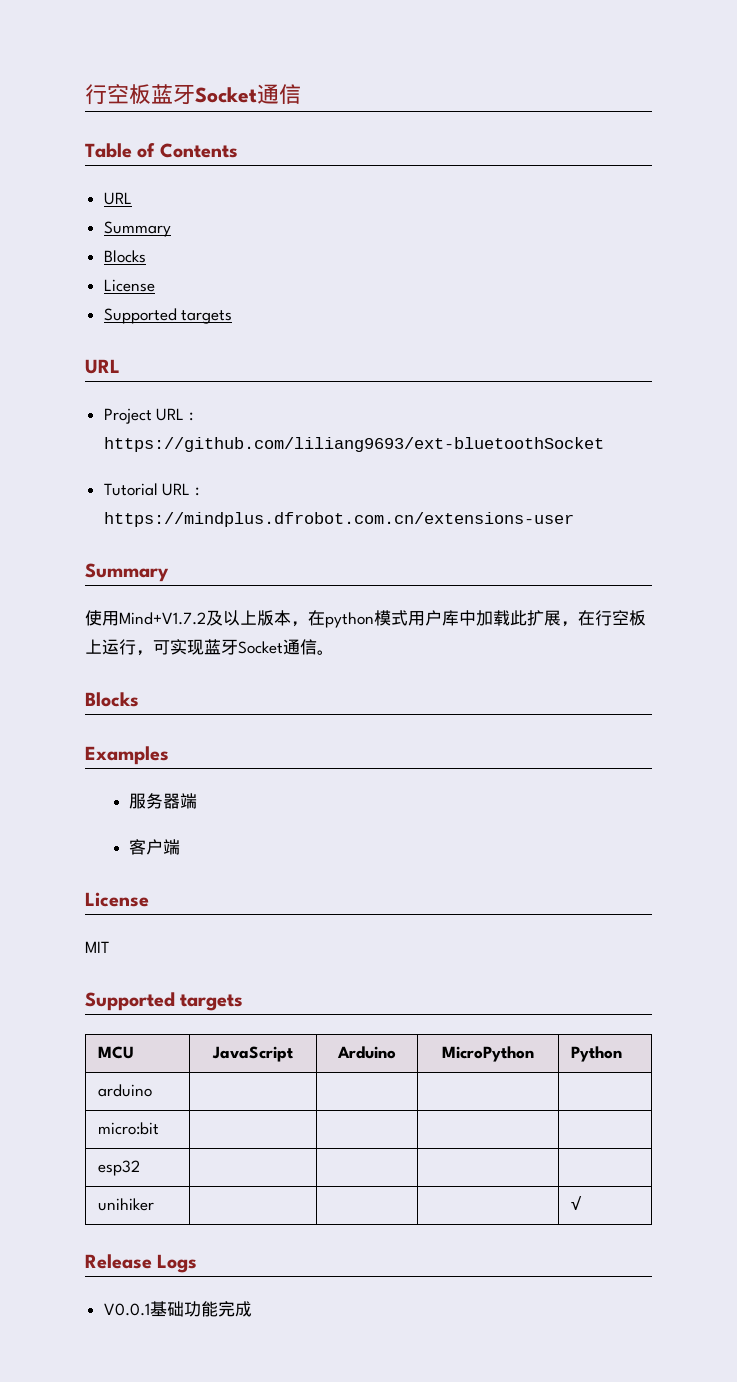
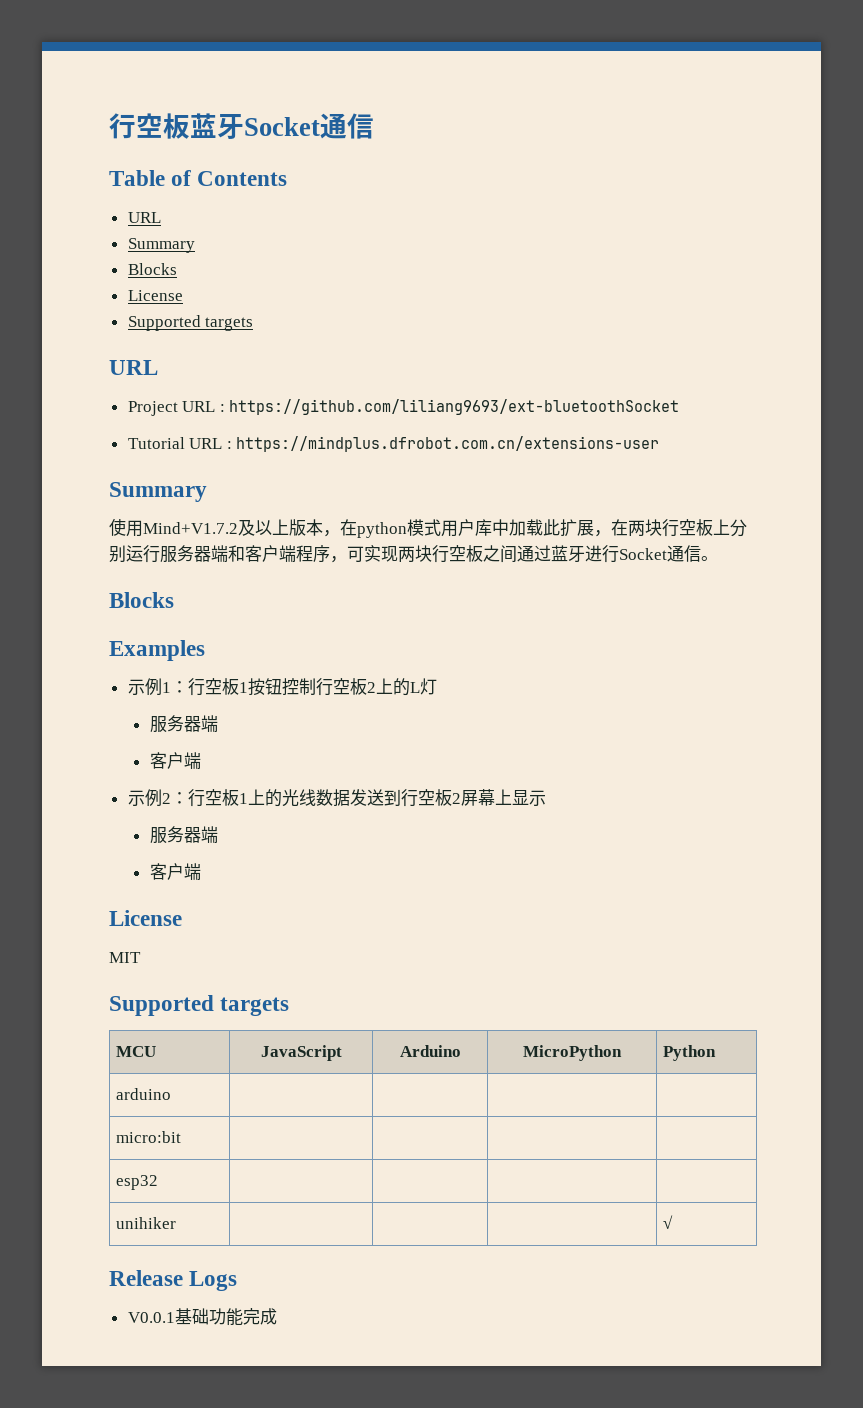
- 使用Mind+V1.7.2及以上版本，在python模式用户库中加载此扩展，在行空板上运行，可实现蓝牙Socket通信。
+ 使用Mind+V1.7.2及以上版本，在python模式用户库中加载此扩展，在两块行空板上分别运行服务器端和客户端程序，可实现两块行空板之间通过蓝牙进行Socket通信。
+ 示例1：行空板1按钮控制行空板2上的L灯
+ 服务器端
+ 客户端
+ 示例2：行空板1上的光线数据发送到行空板2屏幕上显示

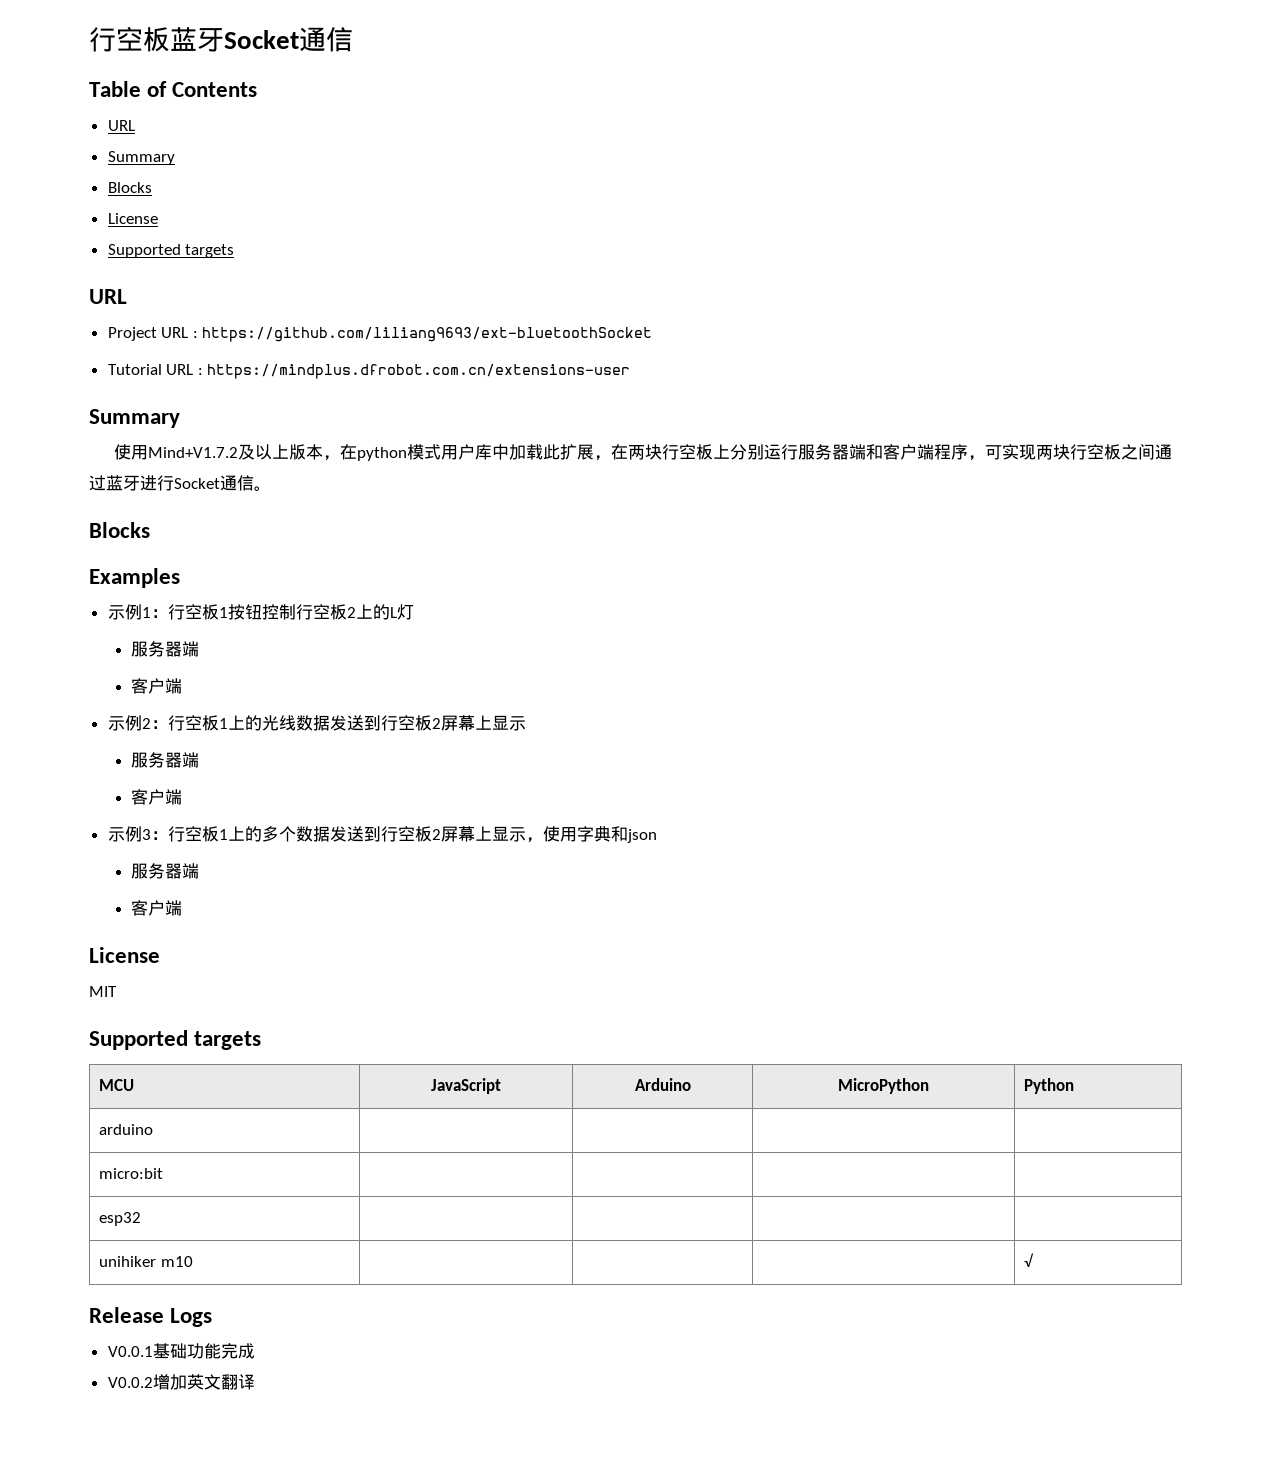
+ 示例3：行空板1上的多个数据发送到行空板2屏幕上显示，使用字典和json
+ 服务器端
+ 客户端
- unihiker | | | | √
+ unihiker m10 | | | | √
+ V0.0.2增加英文翻译

